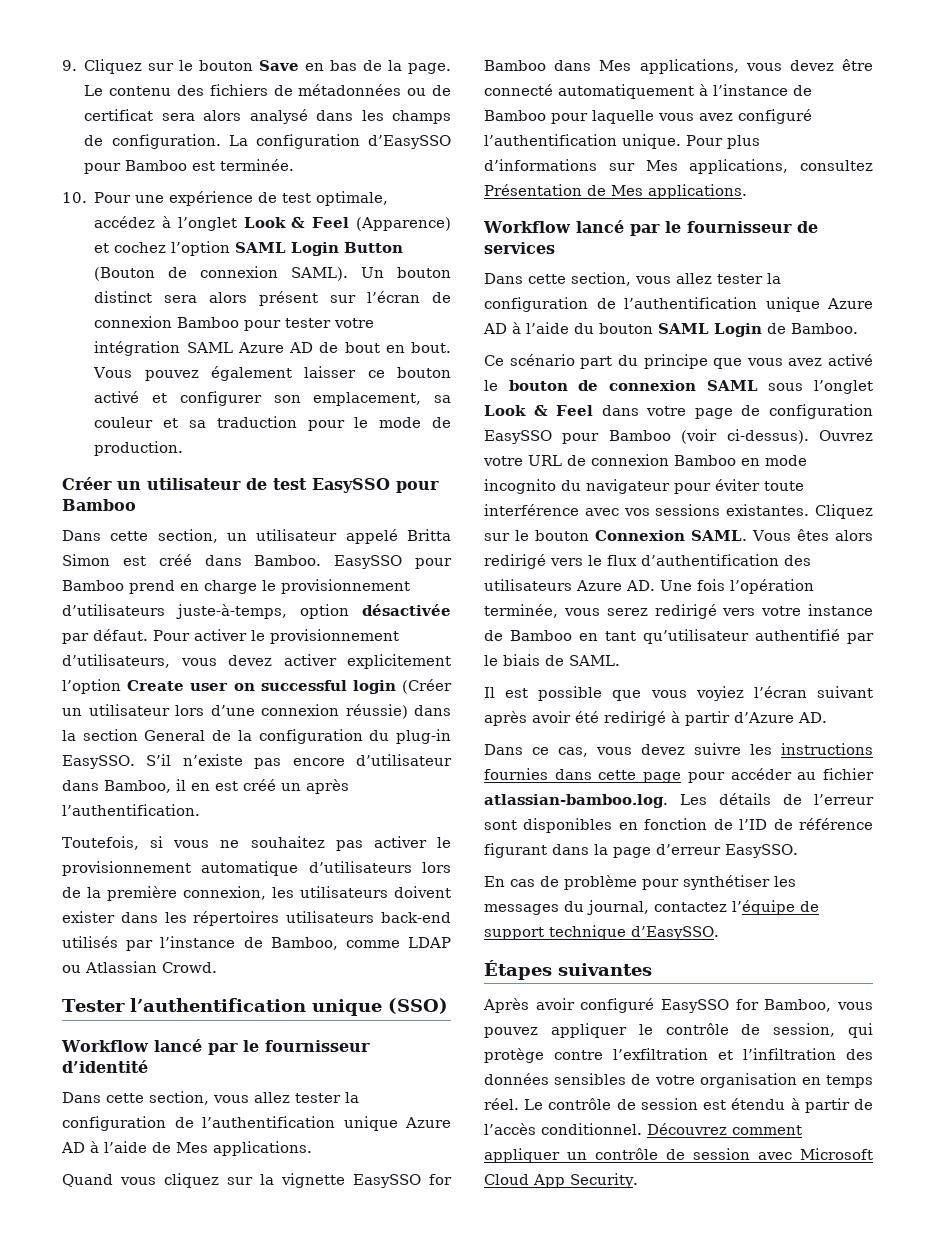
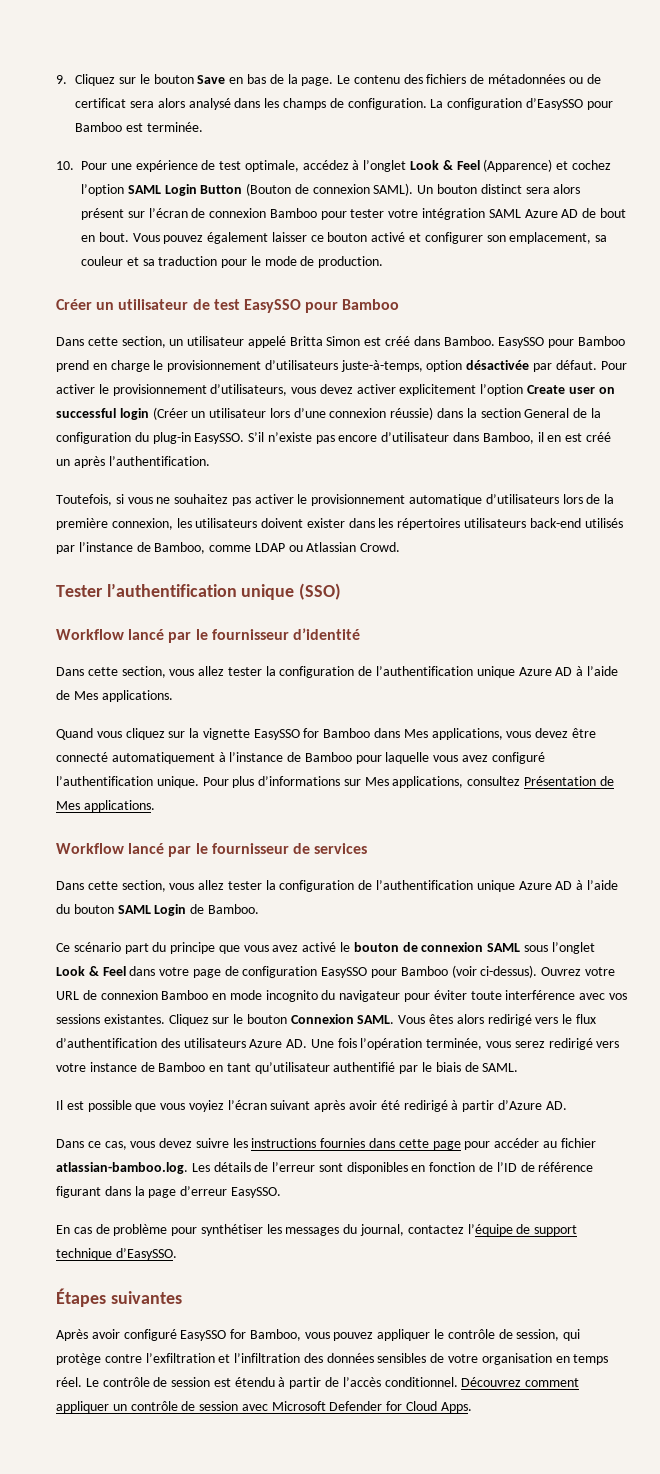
- Découvrez comment appliquer un contrôle de session avec Microsoft Cloud App Security.
+ Découvrez comment appliquer un contrôle de session avec Microsoft Defender for Cloud Apps.

